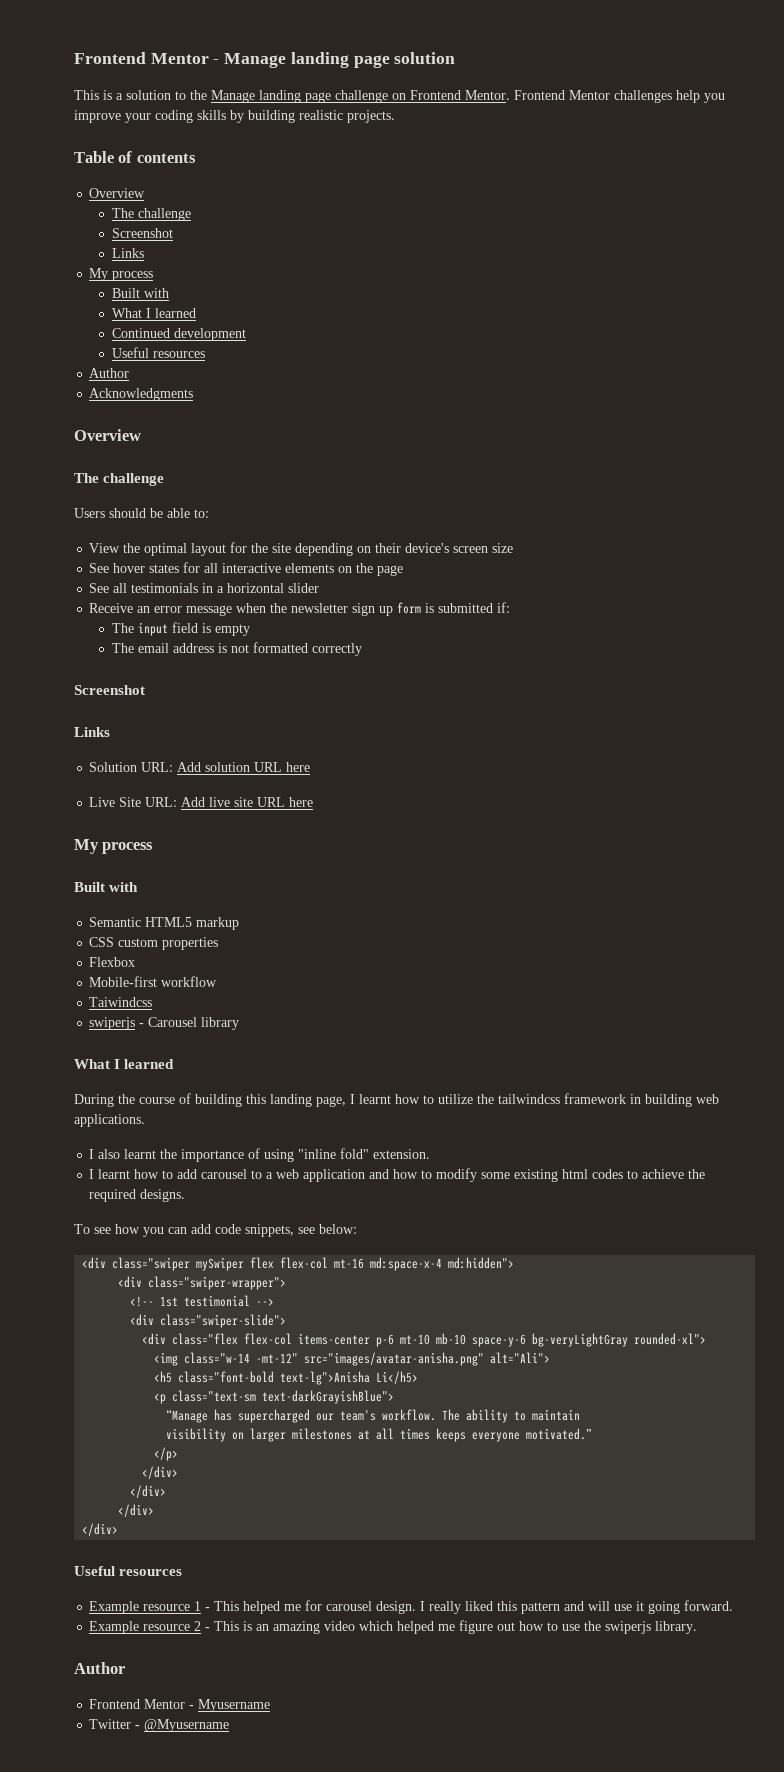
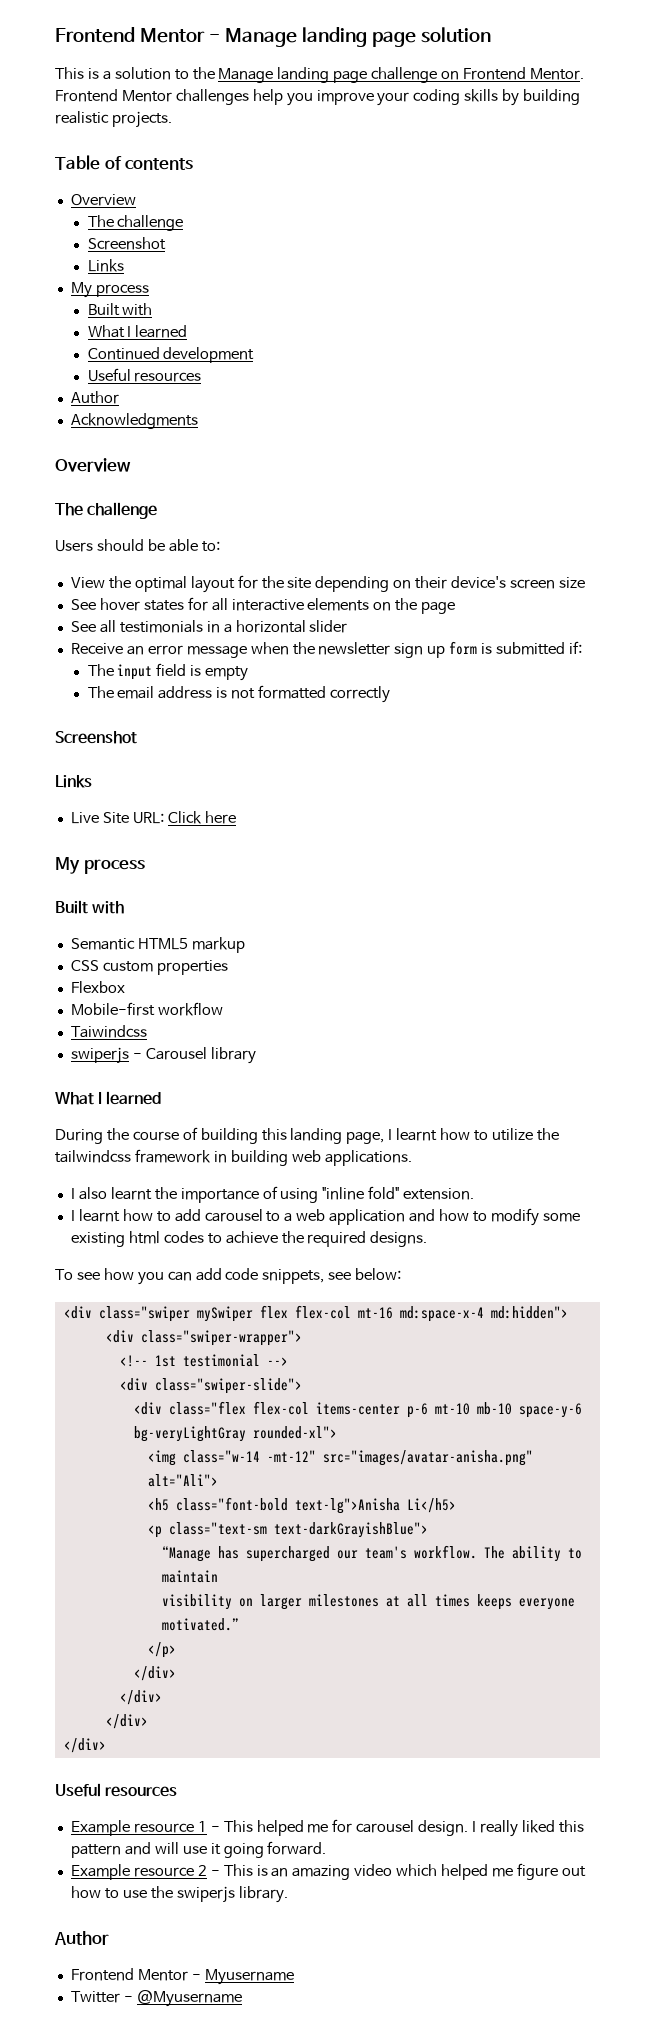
- Solution URL: Add solution URL here
- Live Site URL: Add live site URL here
+ Live Site URL: Click here

